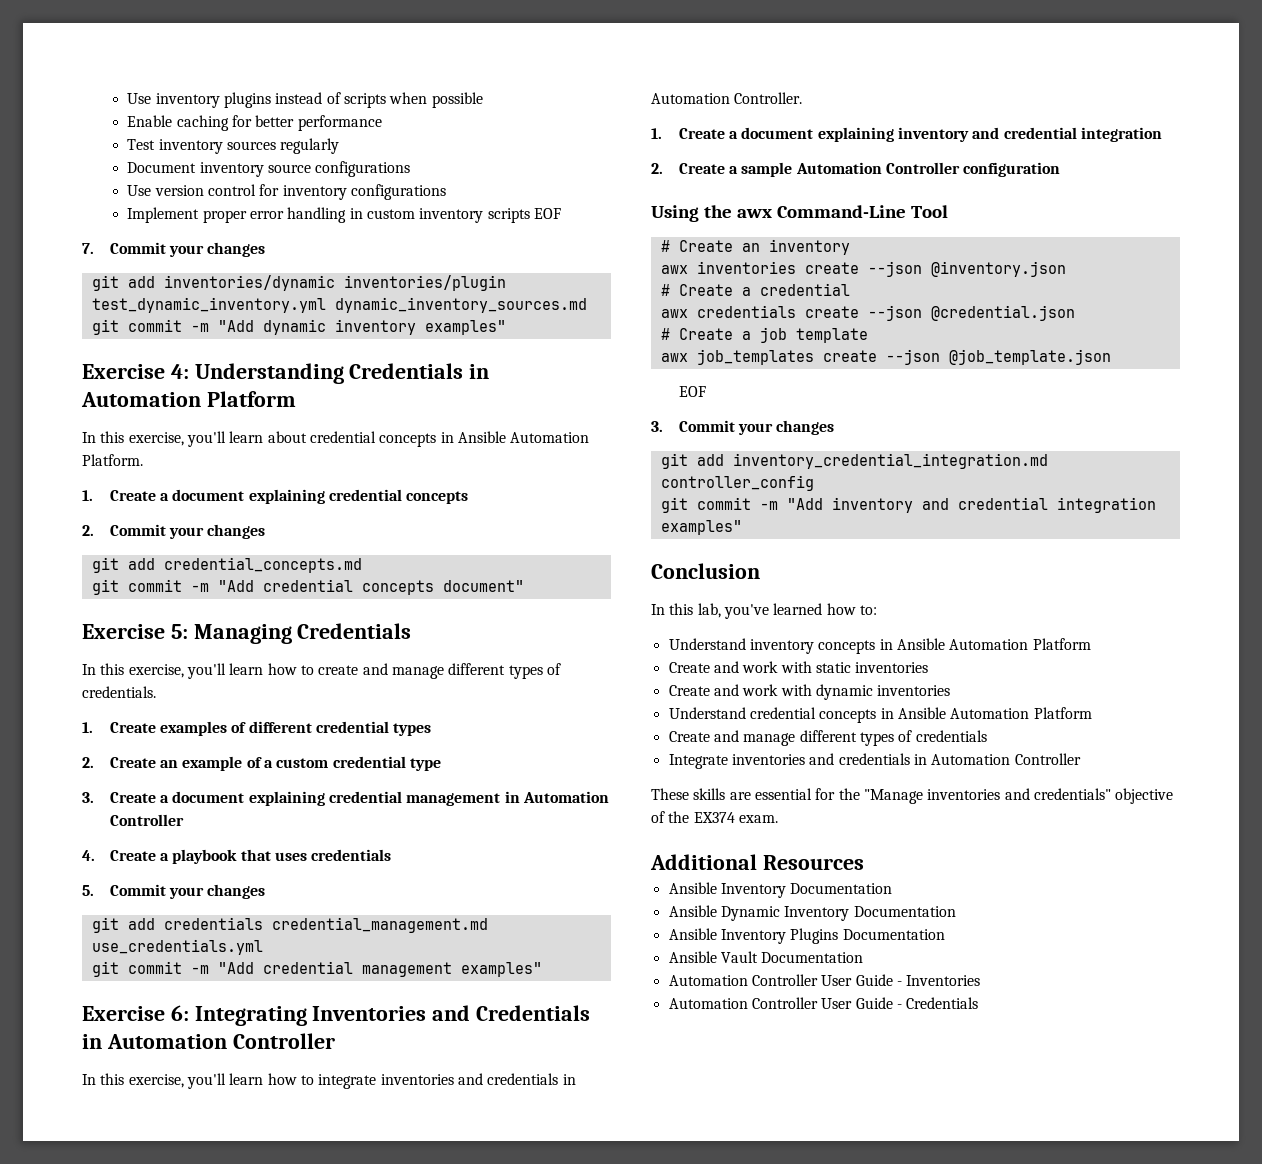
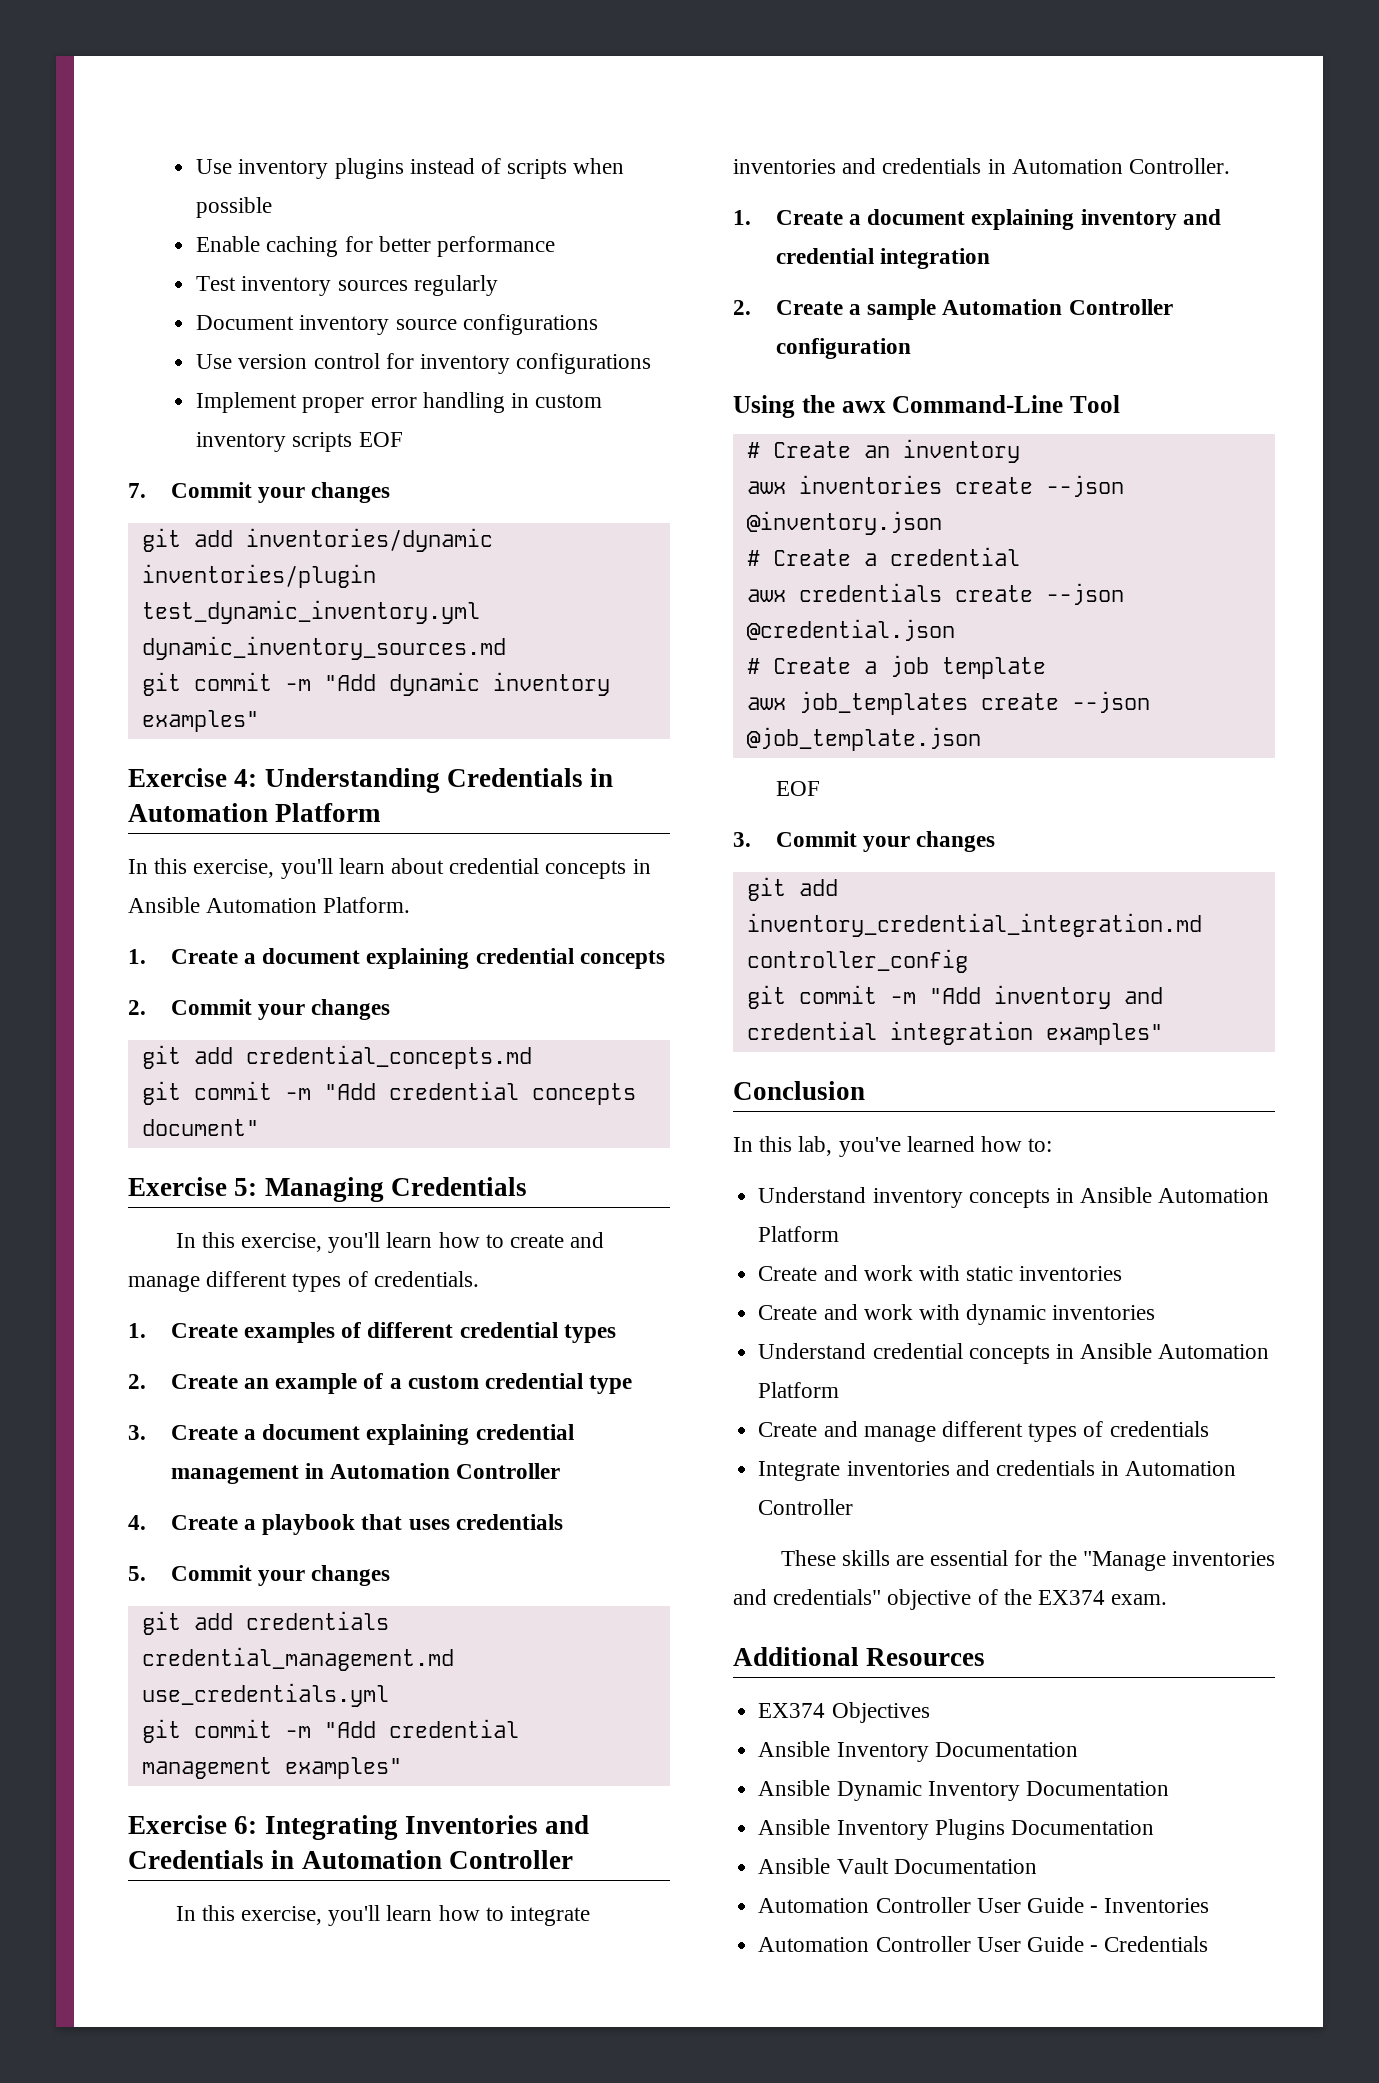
+ EX374 Objectives

